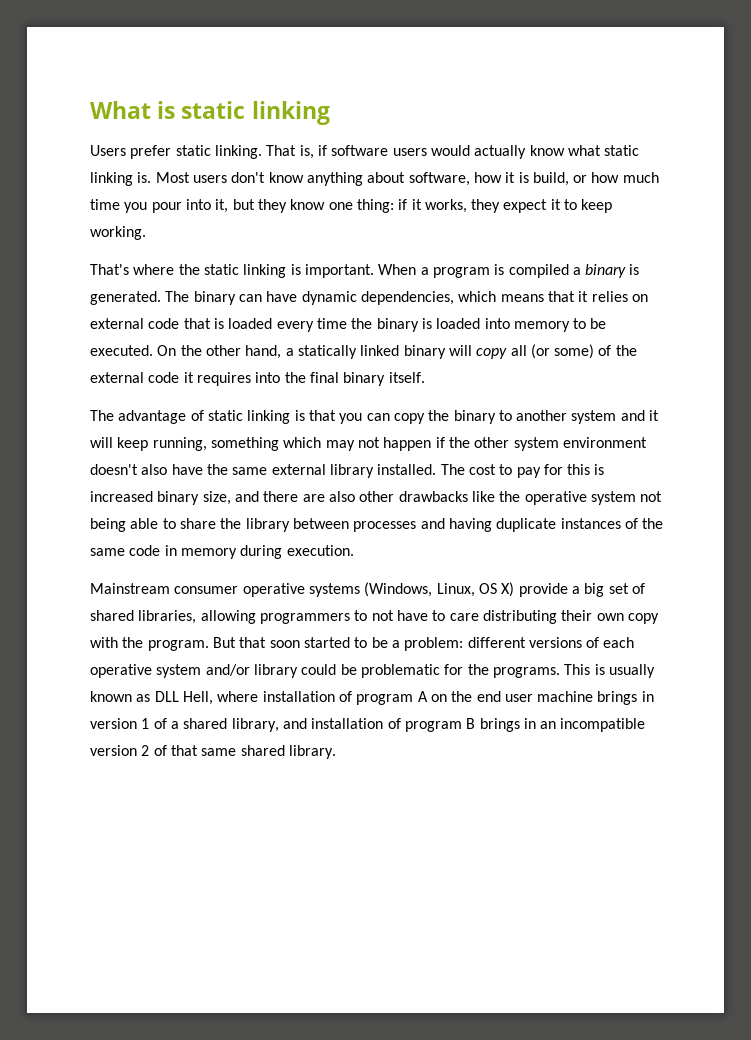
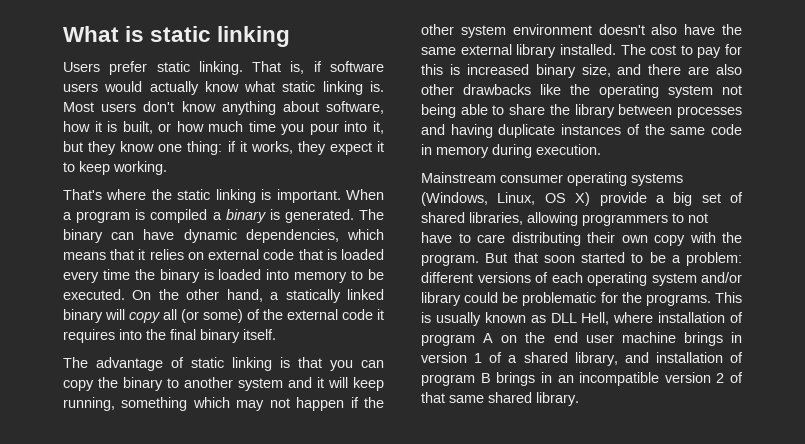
- Most users don't know anything about software, how it is build, or how much time you pour into it, but they know one thing: if it works, they expect it to keep working.
+ Most users don't know anything about software, how it is built, or how much time you pour into it, but they know one thing: if it works, they expect it to keep working.
- The cost to pay for this is increased binary size, and there are also other drawbacks like the operative system not being able to share the library between processes and having duplicate instances of the same code in memory during execution.
+ The cost to pay for this is increased binary size, and there are also other drawbacks like the operating system not being able to share the library between processes and having duplicate instances of the same code in memory during execution.
- Mainstream consumer operative systems (Windows, Linux, OS X) provide a big set of shared libraries, allowing programmers to not have to care distributing their own copy with the program.
+ Mainstream consumer operating systems (Windows, Linux, OS X) provide a big set of shared libraries, allowing programmers to not have to care distributing their own copy with the program.
- But that soon started to be a problem: different versions of each operative system and/or library could be problematic for the programs.
+ But that soon started to be a problem: different versions of each operating system and/or library could be problematic for the programs.

